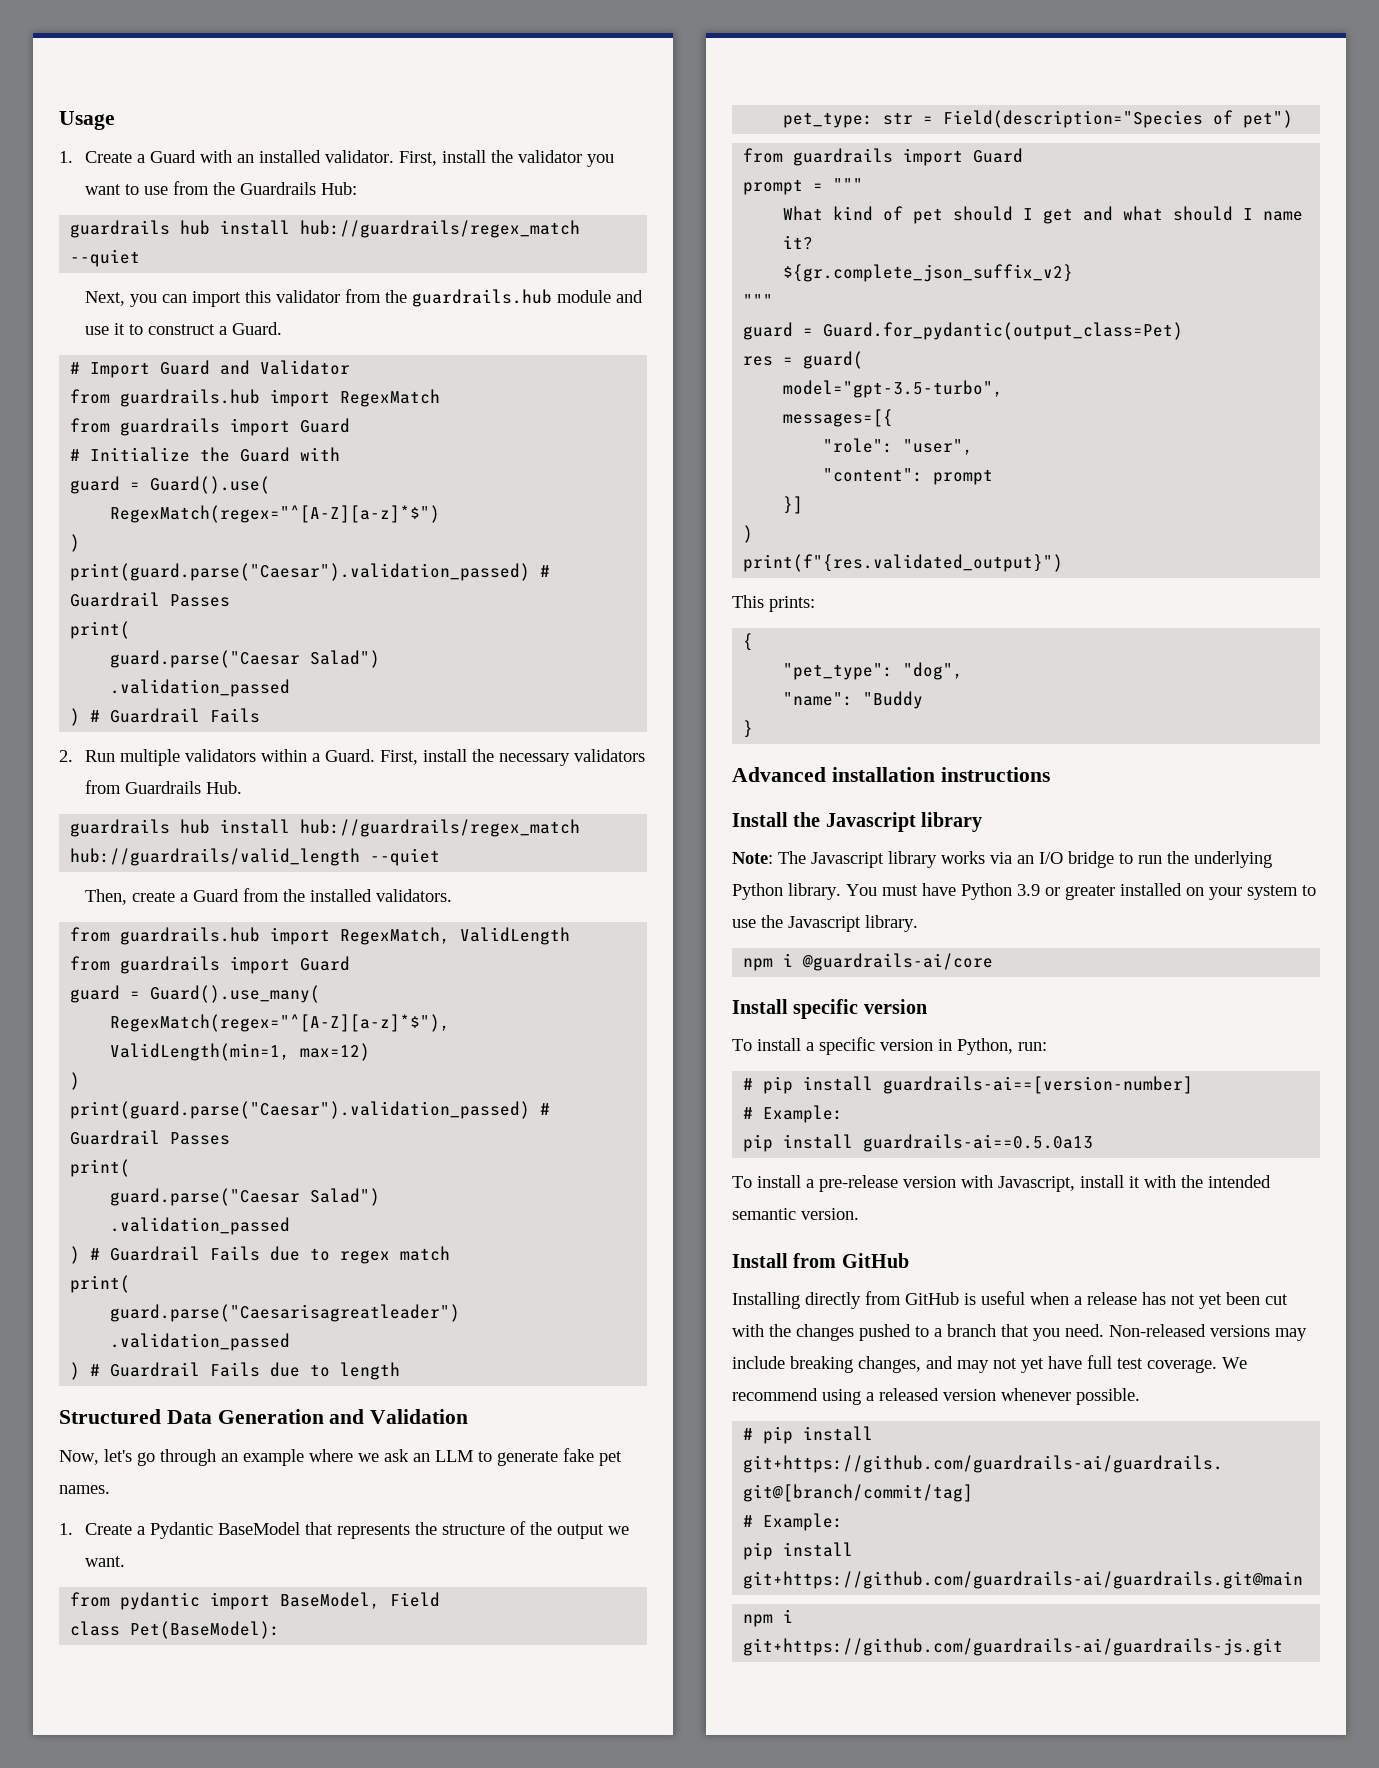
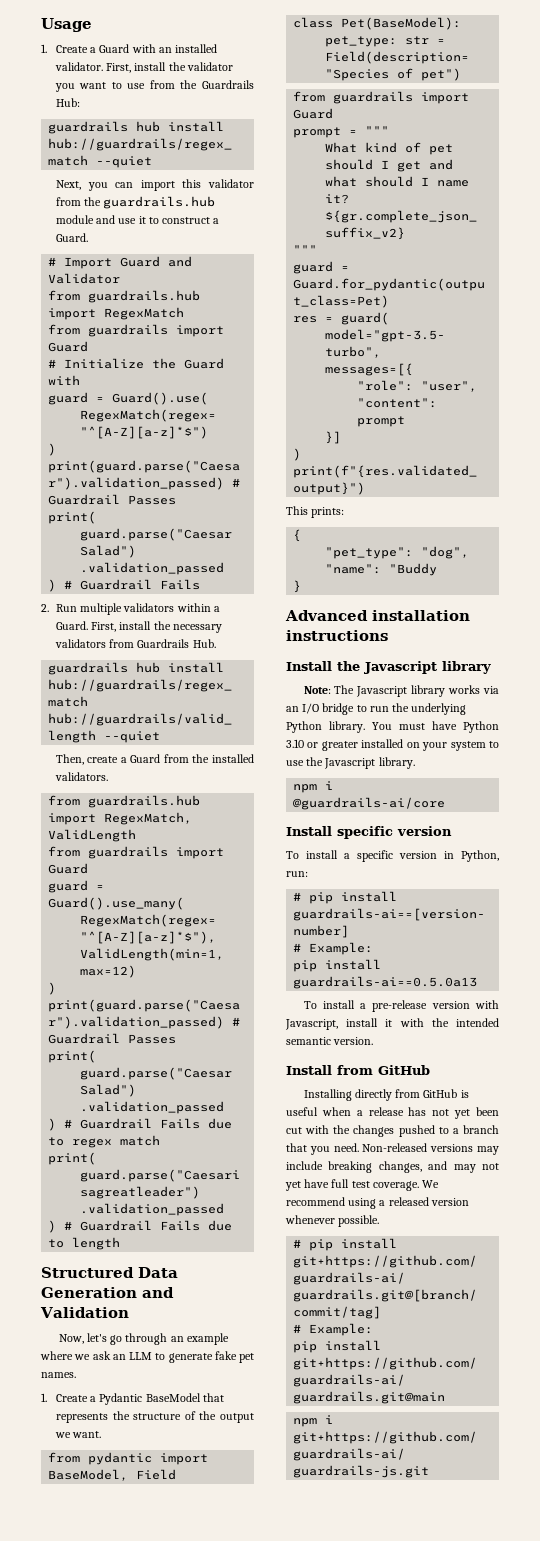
- You must have Python 3.9 or greater installed on your system to use the Javascript library.
+ You must have Python 3.10 or greater installed on your system to use the Javascript library.

